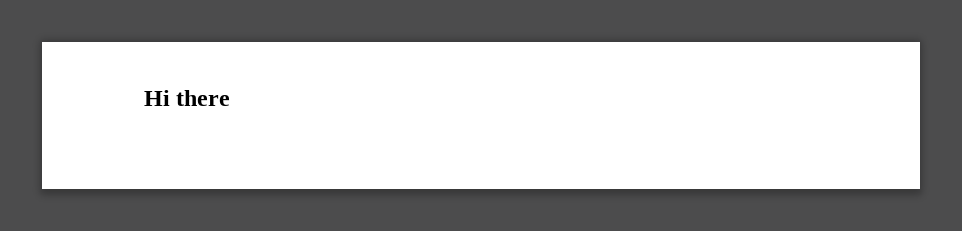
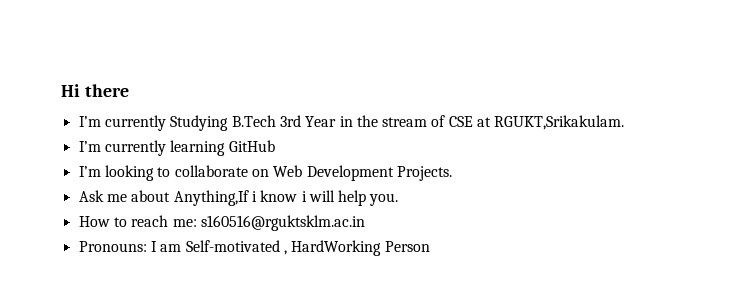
+ I’m currently Studying B.Tech 3rd Year in the stream of CSE at RGUKT,Srikakulam.
+ I’m currently learning GitHub
+ I’m looking to collaborate on Web Development Projects.
+ Ask me about Anything,If i know i will help you.
+ How to reach me: s160516@rguktsklm.ac.in
+ Pronouns: I am Self-motivated , HardWorking Person

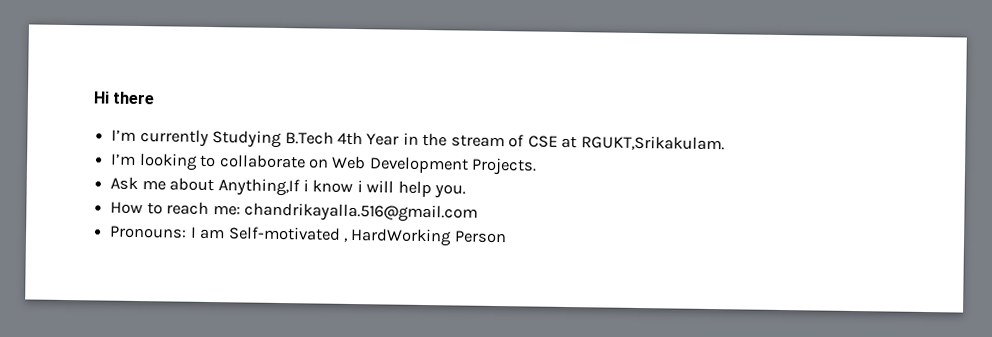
- I’m currently Studying B.Tech 3rd Year in the stream of CSE at RGUKT,Srikakulam.
+ I’m currently Studying B.Tech 4th Year in the stream of CSE at RGUKT,Srikakulam.
- I’m currently learning GitHub
- How to reach me: s160516@rguktsklm.ac.in
+ How to reach me: chandrikayalla.516@gmail.com

